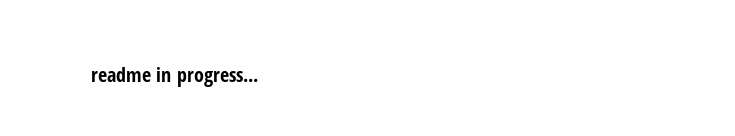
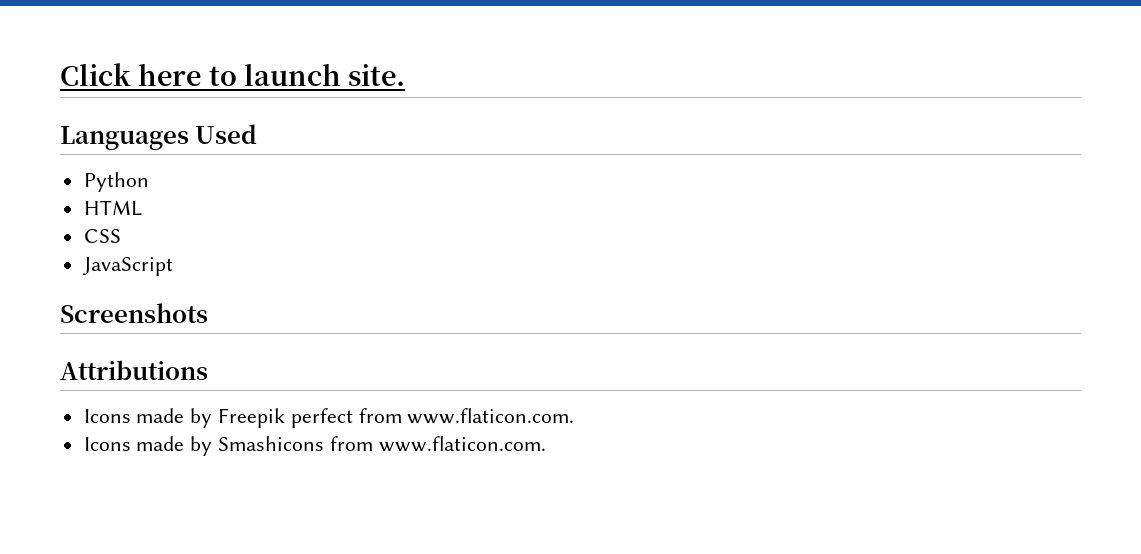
- readme in progress...
+ Click here to launch site.
+ Languages Used
+ Python
+ HTML
+ CSS
+ JavaScript
+ Screenshots
+ Attributions
+ Icons made by Freepik perfect from www.flaticon.com.
+ Icons made by Smashicons from www.flaticon.com.

